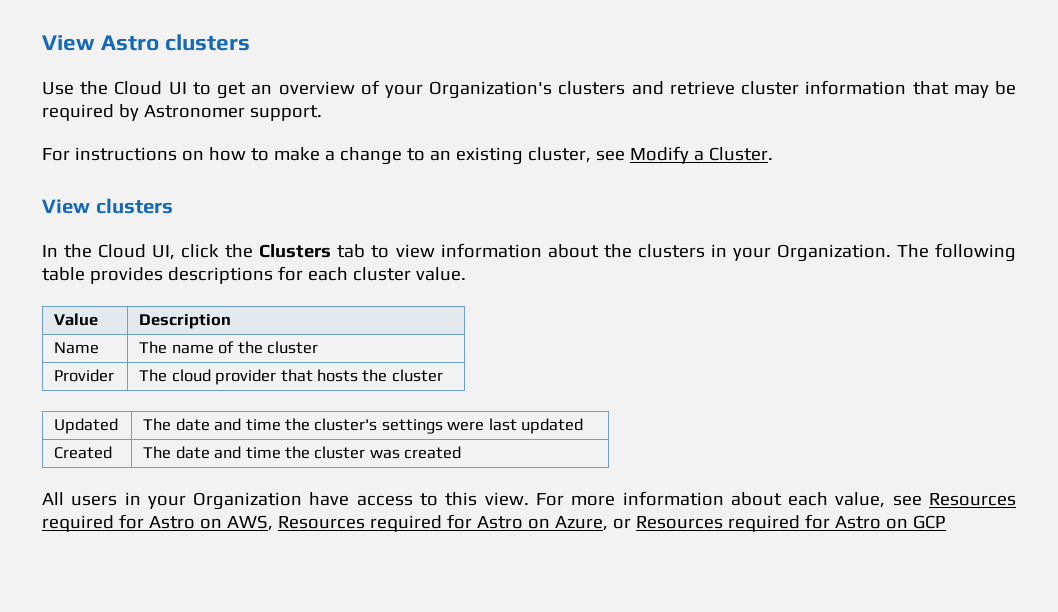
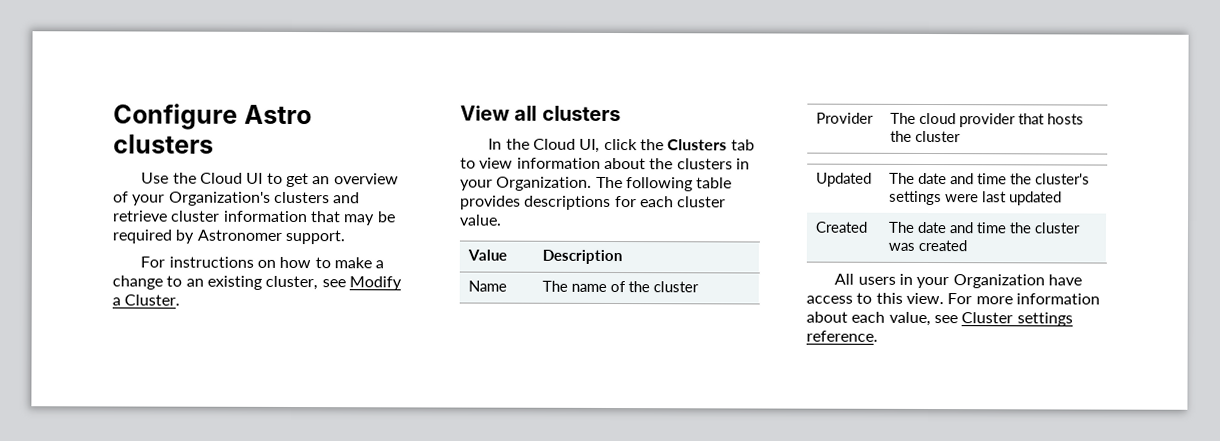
- View Astro clusters
+ Configure Astro clusters
- View clusters
+ View all clusters
- For more information about each value, see Resources required for Astro on AWS, Resources required for Astro on Azure, or Resources required for Astro on GCP
+ For more information about each value, see Cluster settings reference.

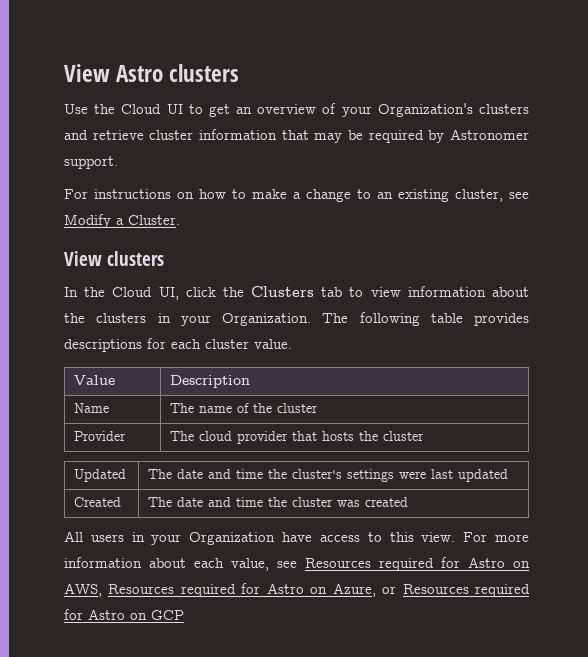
- Configure Astro clusters
+ View Astro clusters
- View all clusters
+ View clusters
- For more information about each value, see Cluster settings reference.
+ For more information about each value, see Resources required for Astro on AWS, Resources required for Astro on Azure, or Resources required for Astro on GCP

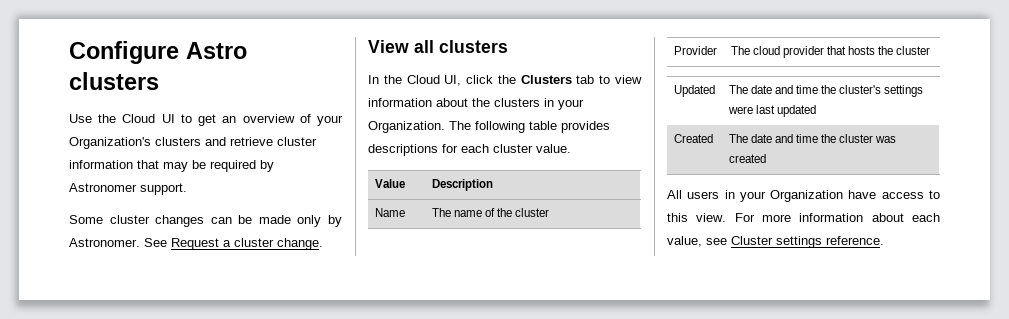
- View Astro clusters
+ Configure Astro clusters
- For instructions on how to make a change to an existing cluster, see Modify a Cluster.
- View clusters
+ Some cluster changes can be made only by Astronomer. See Request a cluster change.
+ View all clusters
- For more information about each value, see Resources required for Astro on AWS, Resources required for Astro on Azure, or Resources required for Astro on GCP
+ For more information about each value, see Cluster settings reference.

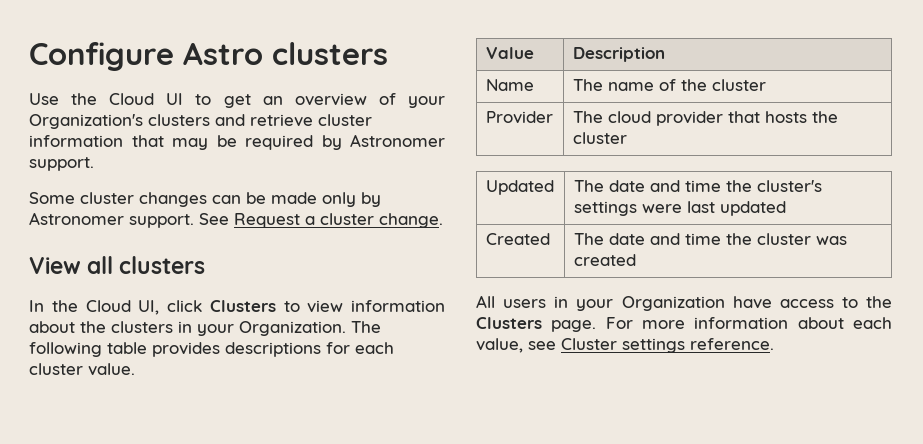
- Some cluster changes can be made only by Astronomer.
+ Some cluster changes can be made only by Astronomer support.
- In the Cloud UI, click the Clusters tab to view information about the clusters in your Organization.
+ In the Cloud UI, click Clusters to view information about the clusters in your Organization.
- All users in your Organization have access to this view.
+ All users in your Organization have access to the Clusters page.

